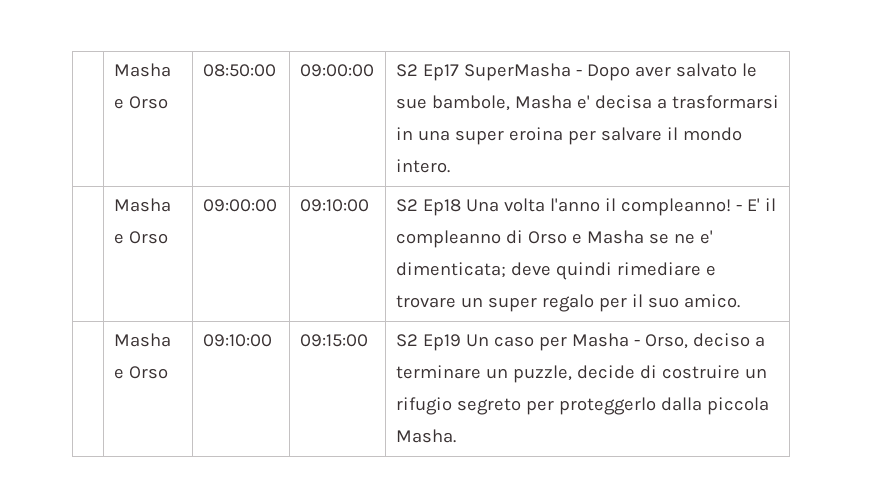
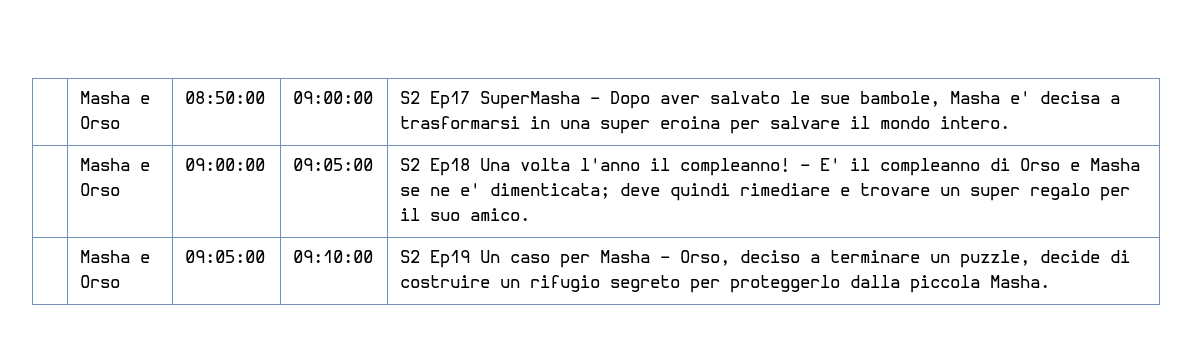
- | Masha e Orso | 09:00:00 | 09:10:00 | S2 Ep18 Una volta l'anno il compleanno! - E' il compleanno di Orso e Masha se ne e' dimenticata; deve quindi rimediare e trovare un super regalo per il suo amico.
+ | Masha e Orso | 09:00:00 | 09:05:00 | S2 Ep18 Una volta l'anno il compleanno! - E' il compleanno di Orso e Masha se ne e' dimenticata; deve quindi rimediare e trovare un super regalo per il suo amico.
- | Masha e Orso | 09:10:00 | 09:15:00 | S2 Ep19 Un caso per Masha - Orso, deciso a terminare un puzzle, decide di costruire un rifugio segreto per proteggerlo dalla piccola Masha.
+ | Masha e Orso | 09:05:00 | 09:10:00 | S2 Ep19 Un caso per Masha - Orso, deciso a terminare un puzzle, decide di costruire un rifugio segreto per proteggerlo dalla piccola Masha.

